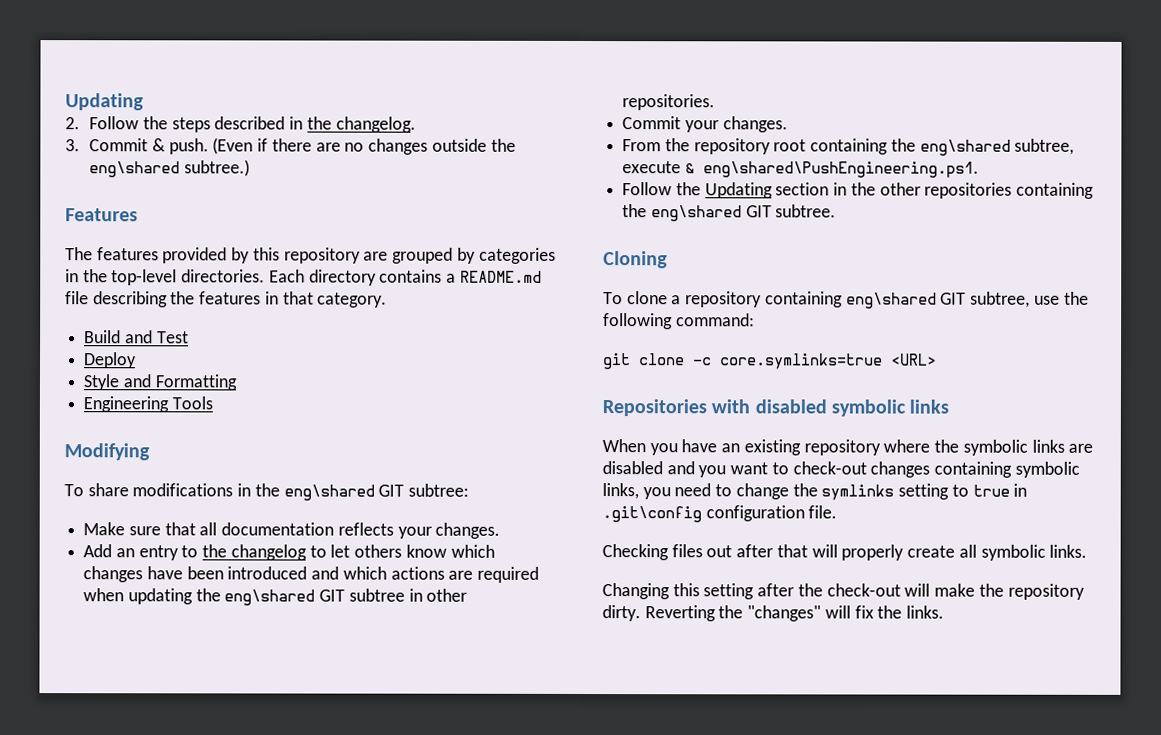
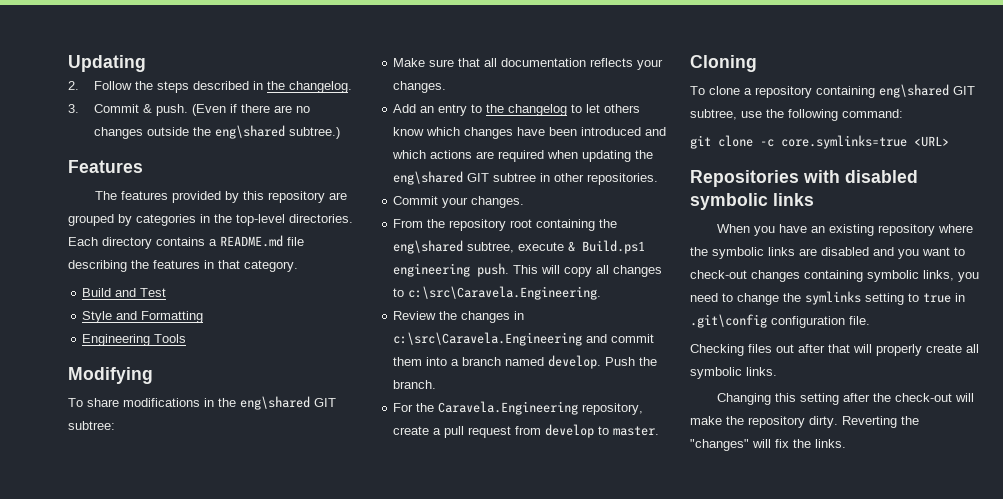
- Deploy
- From the repository root containing the eng\shared subtree, execute & eng\shared\PushEngineering.ps1.
- Follow the Updating section in the other repositories containing the eng\shared GIT subtree.
+ From the repository root containing the eng\shared subtree, execute & Build.ps1 engineering push. This will copy all changes to c:\src\Caravela.Engineering.
+ Review the changes in c:\src\Caravela.Engineering and commit them into a branch named develop. Push the branch.
+ For the Caravela.Engineering repository, create a pull request from develop to master.

